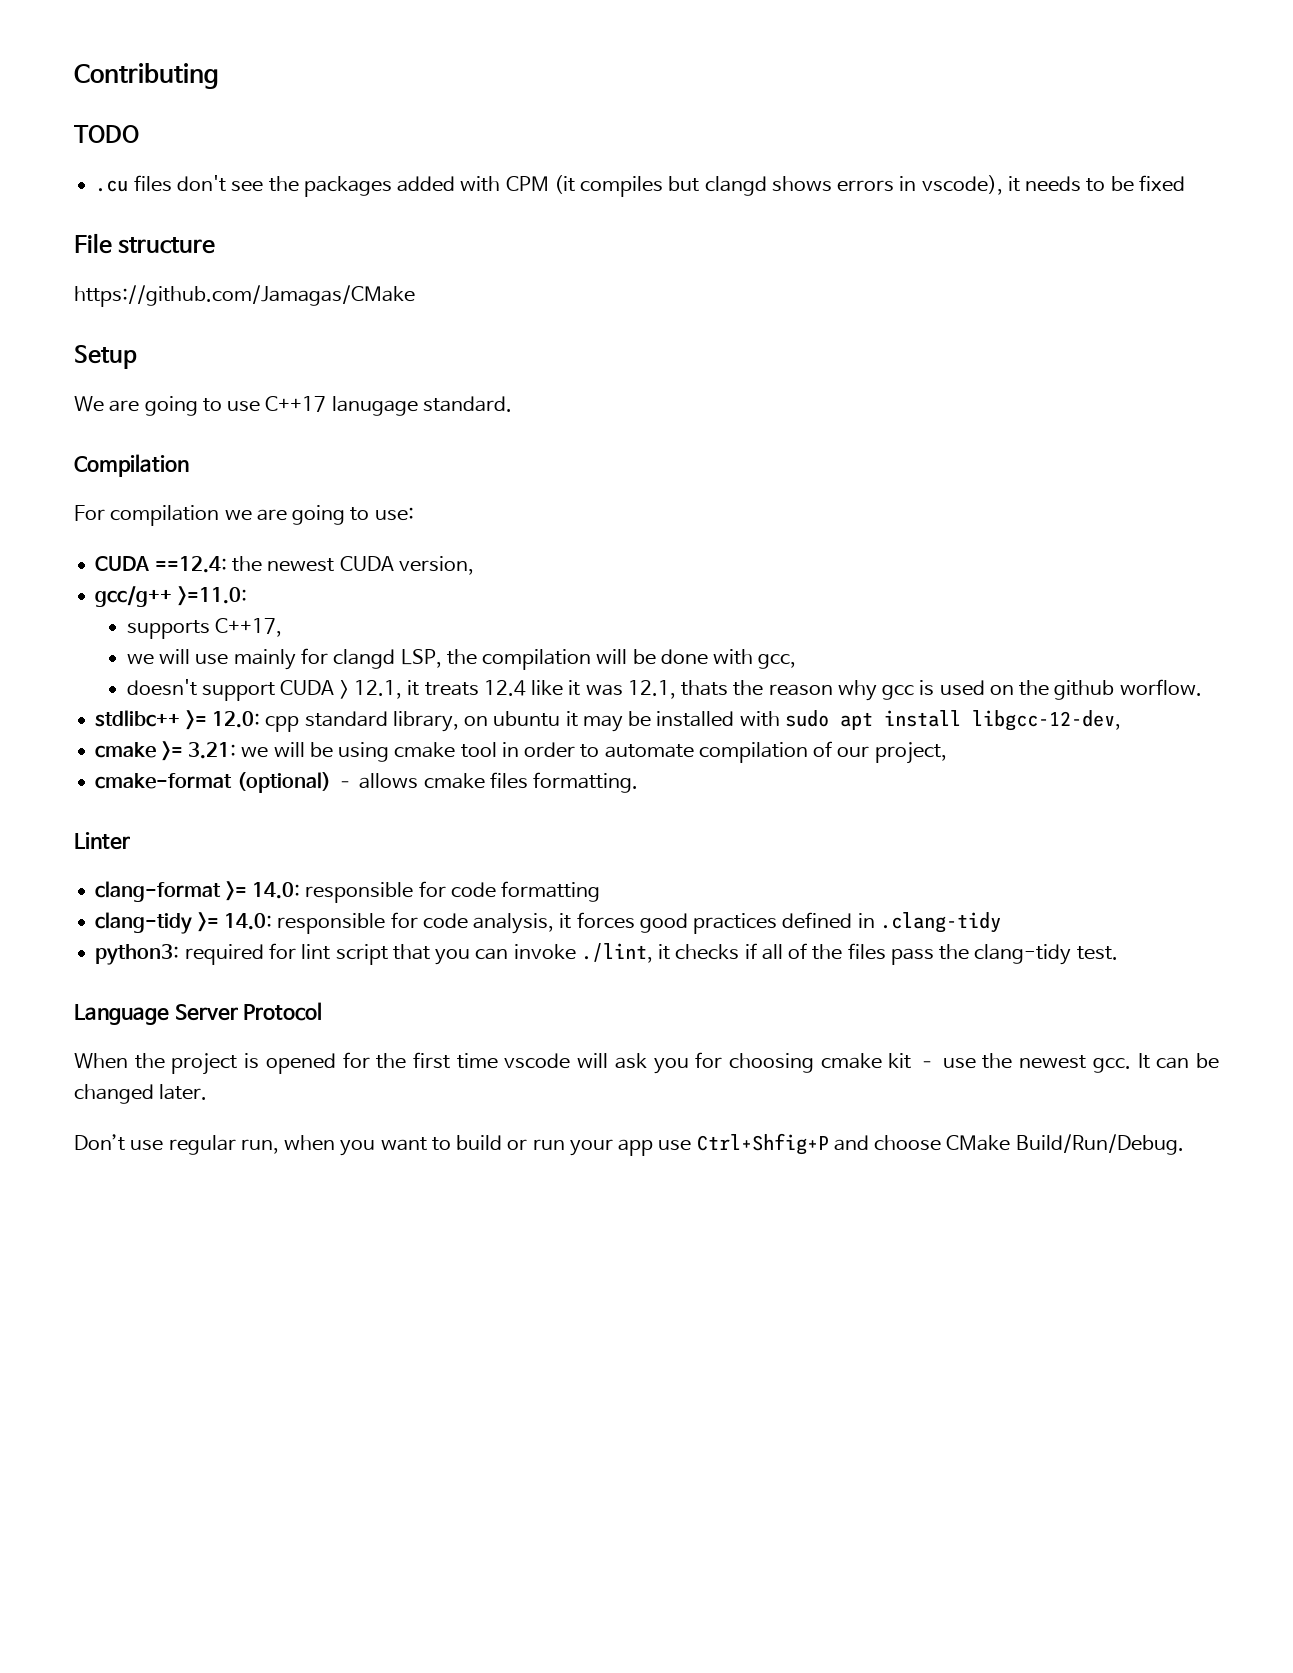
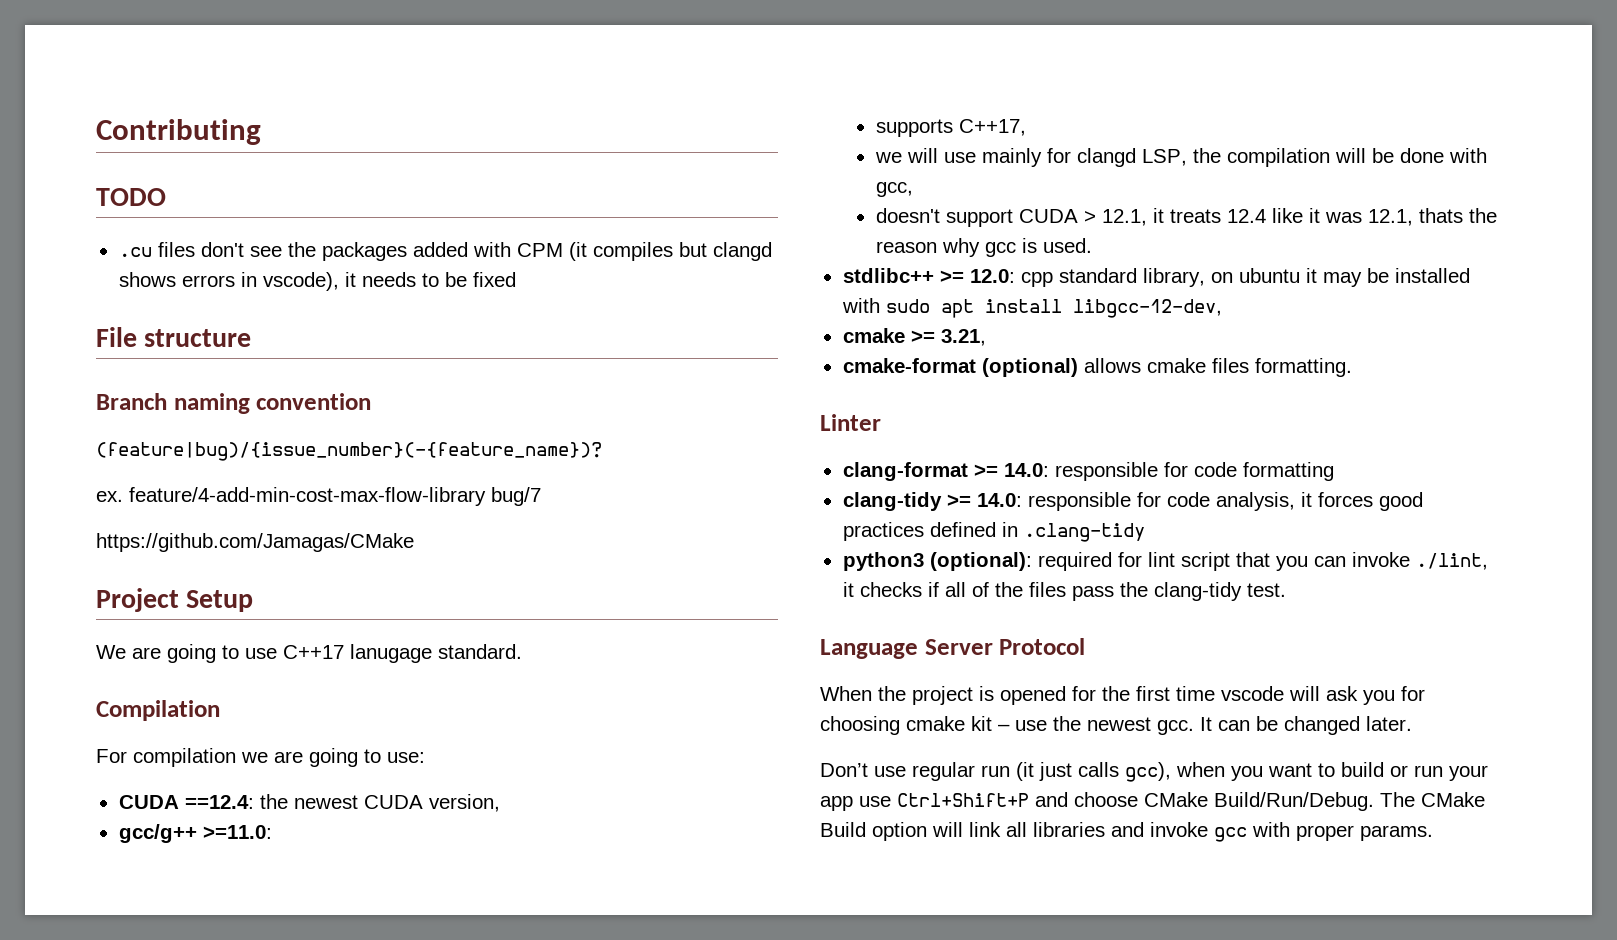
+ Branch naming convention
+ (feature|bug)/{issue_number}(-{feature_name})?
+ ex. feature/4-add-min-cost-max-flow-library bug/7
- Setup
+ Project Setup
- doesn't support CUDA > 12.1, it treats 12.4 like it was 12.1, thats the reason why gcc is used on the github worflow.
+ doesn't support CUDA > 12.1, it treats 12.4 like it was 12.1, thats the reason why gcc is used.
- cmake >= 3.21: we will be using cmake tool in order to automate compilation of our project,
+ cmake >= 3.21,
- cmake-format (optional) – allows cmake files formatting.
+ cmake-format (optional) allows cmake files formatting.
- python3: required for lint script that you can invoke ./lint, it checks if all of the files pass the clang-tidy test.
+ python3 (optional): required for lint script that you can invoke ./lint, it checks if all of the files pass the clang-tidy test.
- Don’t use regular run, when you want to build or run your app use Ctrl+Shfig+P and choose CMake Build/Run/Debug.
+ Don’t use regular run (it just calls gcc), when you want to build or run your app use Ctrl+Shift+P and choose CMake Build/Run/Debug.
+ The CMake Build option will link all libraries and invoke gcc with proper params.

